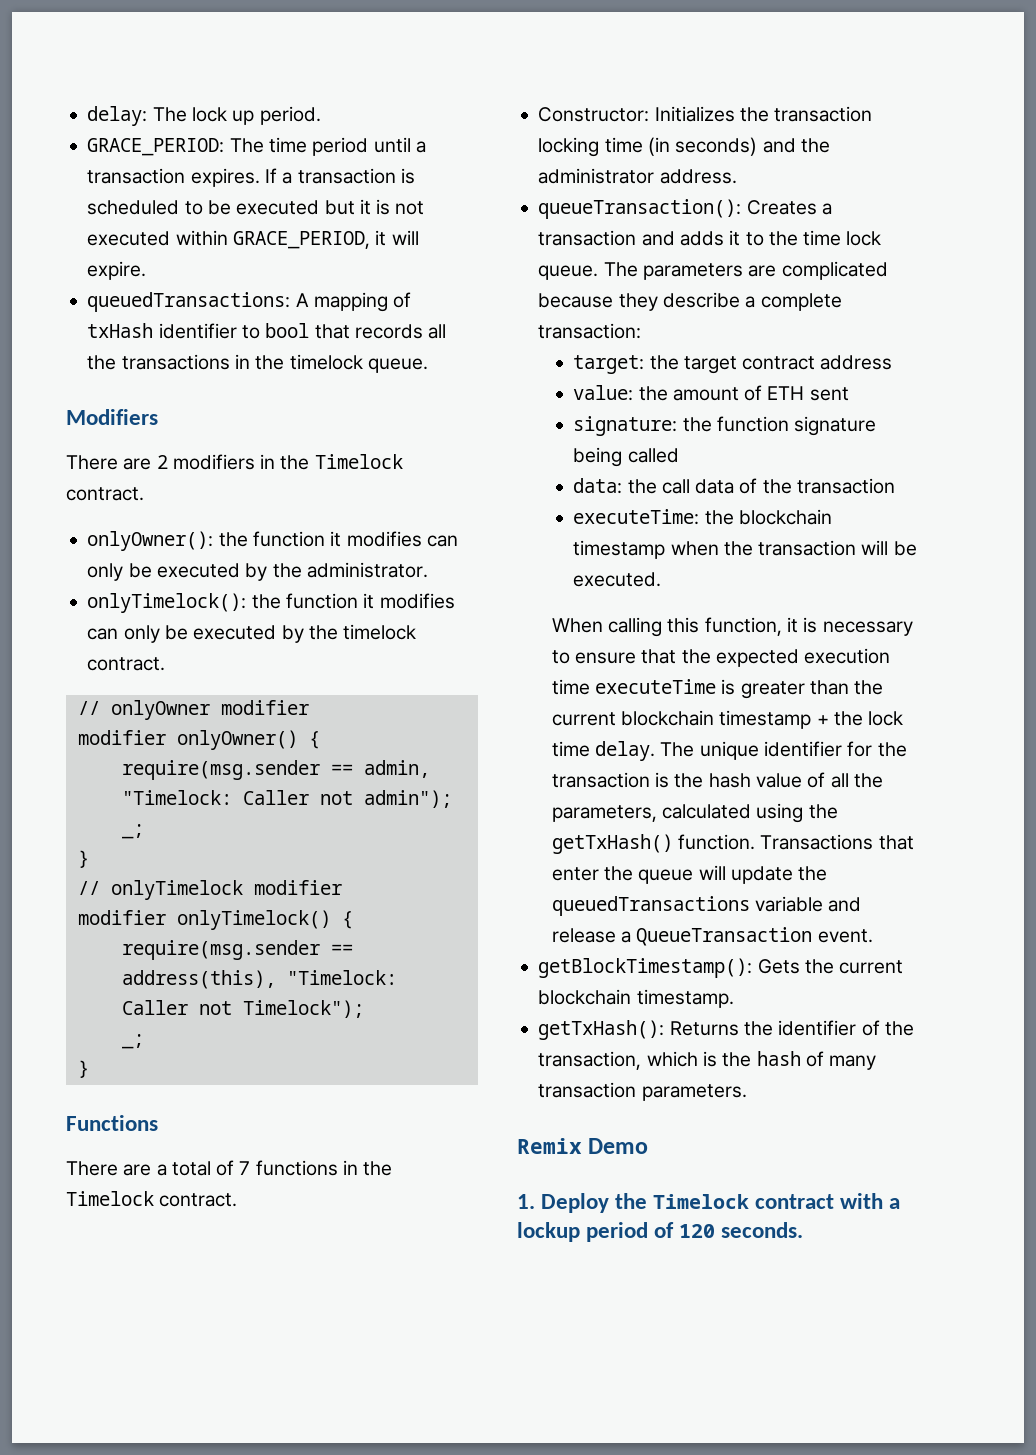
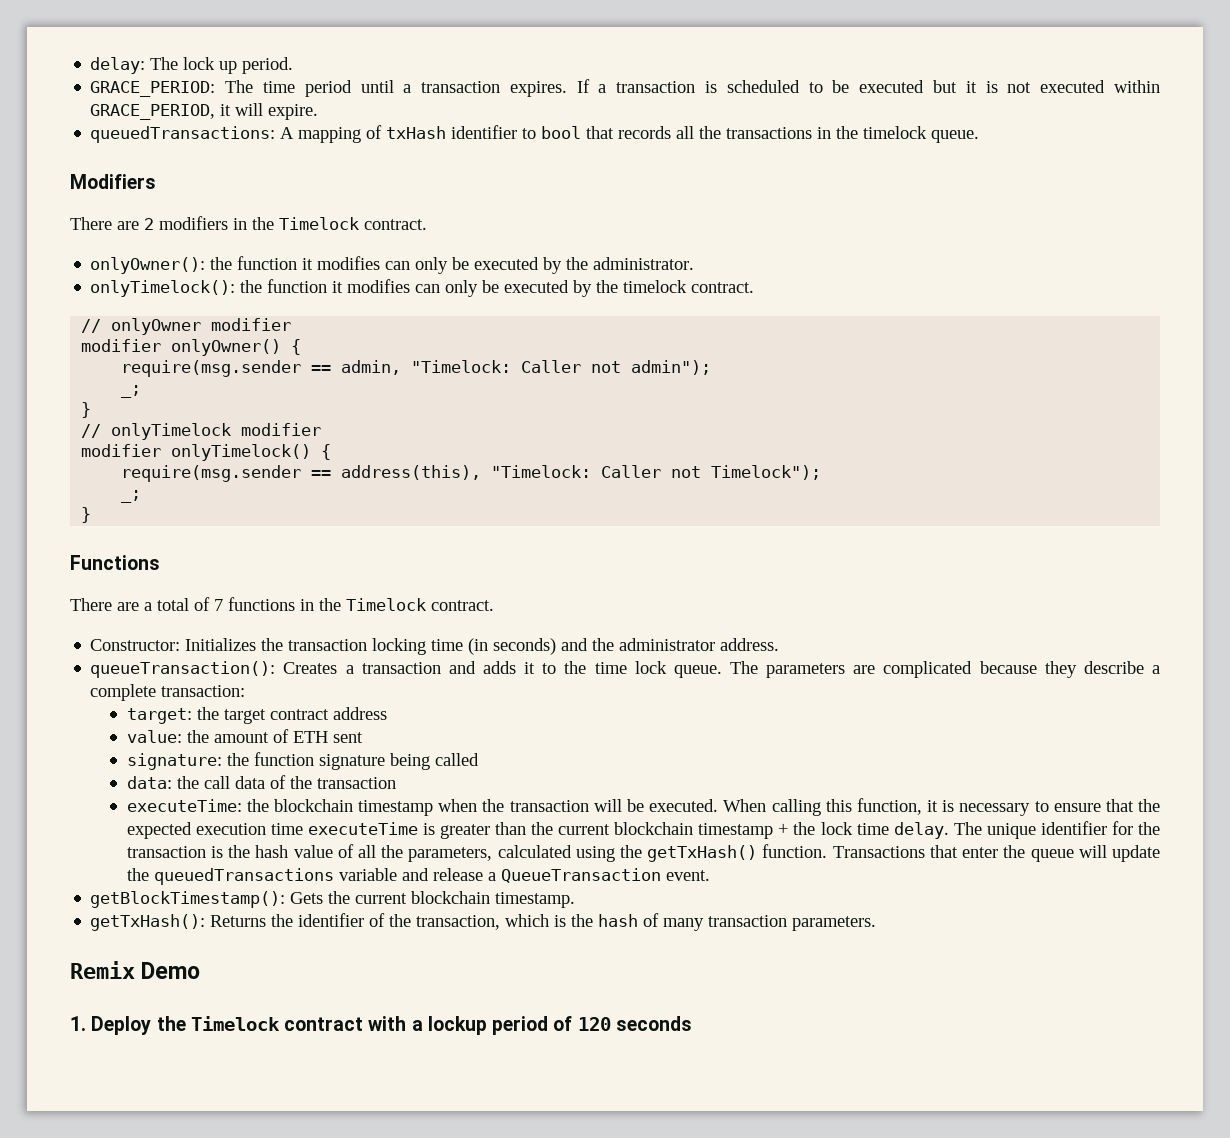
- executeTime: the blockchain timestamp when the transaction will be executed.
- When calling this function, it is necessary to ensure that the expected execution time executeTime is greater than the current blockchain timestamp + the lock time delay.
+ executeTime: the blockchain timestamp when the transaction will be executed. When calling this function, it is necessary to ensure that the expected execution time executeTime is greater than the current blockchain timestamp + the lock time delay.
- 1. Deploy the Timelock contract with a lockup period of 120 seconds.
+ 1. Deploy the Timelock contract with a lockup period of 120 seconds

